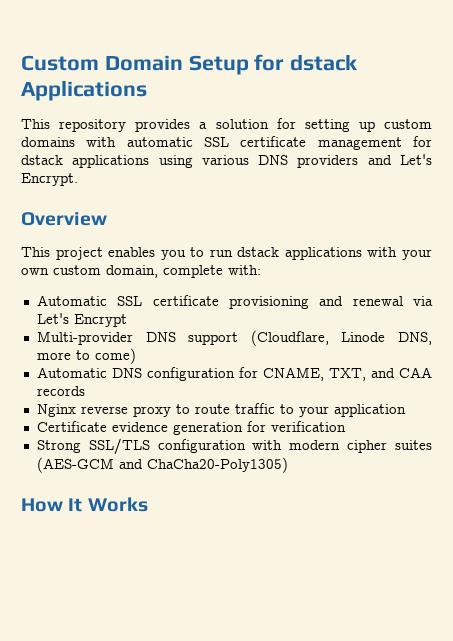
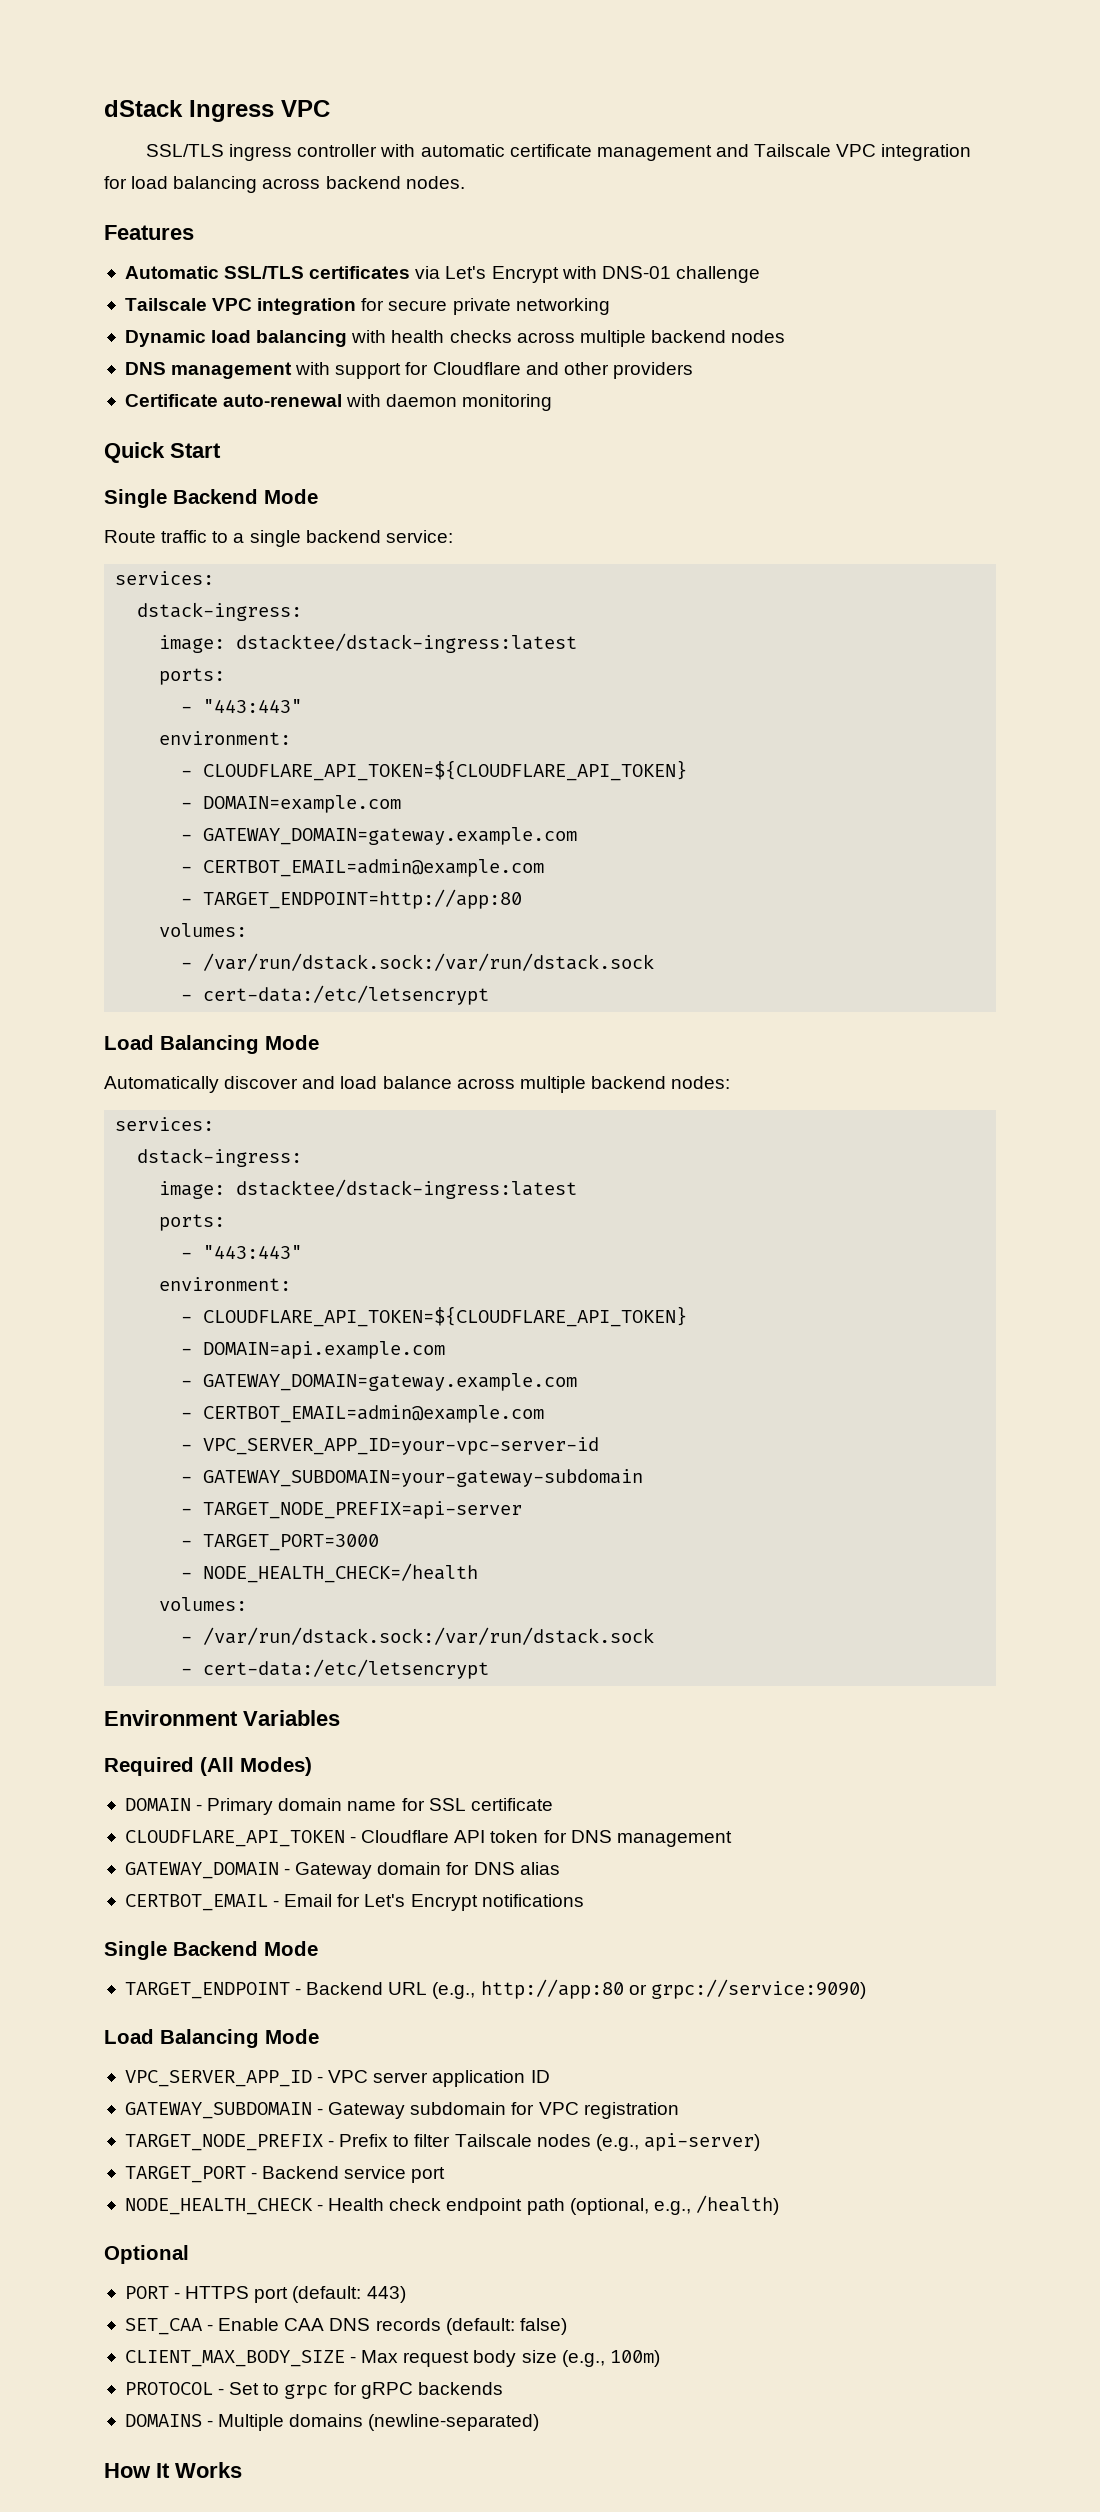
- Custom Domain Setup for dstack Applications
- This repository provides a solution for setting up custom domains with automatic SSL certificate management for dstack applications using various DNS providers and Let's Encrypt.
- Overview
- This project enables you to run dstack applications with your own custom domain, complete with:
- Automatic SSL certificate provisioning and renewal via Let's Encrypt
- Multi-provider DNS support (Cloudflare, Linode DNS, more to come)
- Automatic DNS configuration for CNAME, TXT, and CAA records
- Nginx reverse proxy to route traffic to your application
- Certificate evidence generation for verification
- Strong SSL/TLS configuration with modern cipher suites (AES-GCM and ChaCha20-Poly1305)
+ dStack Ingress VPC
+ SSL/TLS ingress controller with automatic certificate management and Tailscale VPC integration for load balancing across backend nodes.
+ Features
+ Automatic SSL/TLS certificates via Let's Encrypt with DNS-01 challenge
+ Tailscale VPC integration for secure private networking
+ Dynamic load balancing with health checks across multiple backend nodes
+ DNS management with support for Cloudflare and other providers
+ Certificate auto-renewal with daemon monitoring
+ Quick Start
+ Single Backend Mode
+ Route traffic to a single backend service:
+ services:
+ dstack-ingress:
+ image: dstacktee/dstack-ingress:latest
+ ports:
+ - "443:443"
+ environment:
+ - CLOUDFLARE_API_TOKEN=${CLOUDFLARE_API_TOKEN}
+ - DOMAIN=example.com
+ - GATEWAY_DOMAIN=gateway.example.com
+ - CERTBOT_EMAIL=admin@example.com
+ - TARGET_ENDPOINT=http://app:80
+ volumes:
+ - /var/run/dstack.sock:/var/run/dstack.sock
+ - cert-data:/etc/letsencrypt
+ Load Balancing Mode
+ Automatically discover and load balance across multiple backend nodes:
+ services:
+ dstack-ingress:
+ image: dstacktee/dstack-ingress:latest
+ ports:
+ - "443:443"
+ environment:
+ - CLOUDFLARE_API_TOKEN=${CLOUDFLARE_API_TOKEN}
+ - DOMAIN=api.example.com
+ - GATEWAY_DOMAIN=gateway.example.com
+ - CERTBOT_EMAIL=admin@example.com
+ - VPC_SERVER_APP_ID=your-vpc-server-id
+ - GATEWAY_SUBDOMAIN=your-gateway-subdomain
+ - TARGET_NODE_PREFIX=api-server
+ - TARGET_PORT=3000
+ - NODE_HEALTH_CHECK=/health
+ volumes:
+ - /var/run/dstack.sock:/var/run/dstack.sock
+ - cert-data:/etc/letsencrypt
+ Environment Variables
+ Required (All Modes)
+ DOMAIN - Primary domain name for SSL certificate
+ CLOUDFLARE_API_TOKEN - Cloudflare API token for DNS management
+ GATEWAY_DOMAIN - Gateway domain for DNS alias
+ CERTBOT_EMAIL - Email for Let's Encrypt notifications
+ Single Backend Mode
+ TARGET_ENDPOINT - Backend URL (e.g., http://app:80 or grpc://service:9090)
+ Load Balancing Mode
+ VPC_SERVER_APP_ID - VPC server application ID
+ GATEWAY_SUBDOMAIN - Gateway subdomain for VPC registration
+ TARGET_NODE_PREFIX - Prefix to filter Tailscale nodes (e.g., api-server)
+ TARGET_PORT - Backend service port
+ NODE_HEALTH_CHECK - Health check endpoint path (optional, e.g., /health)
+ Optional
+ PORT - HTTPS port (default: 443)
+ SET_CAA - Enable CAA DNS records (default: false)
+ CLIENT_MAX_BODY_SIZE - Max request body size (e.g., 100m)
+ PROTOCOL - Set to grpc for gRPC backends
+ DOMAINS - Multiple domains (newline-separated)

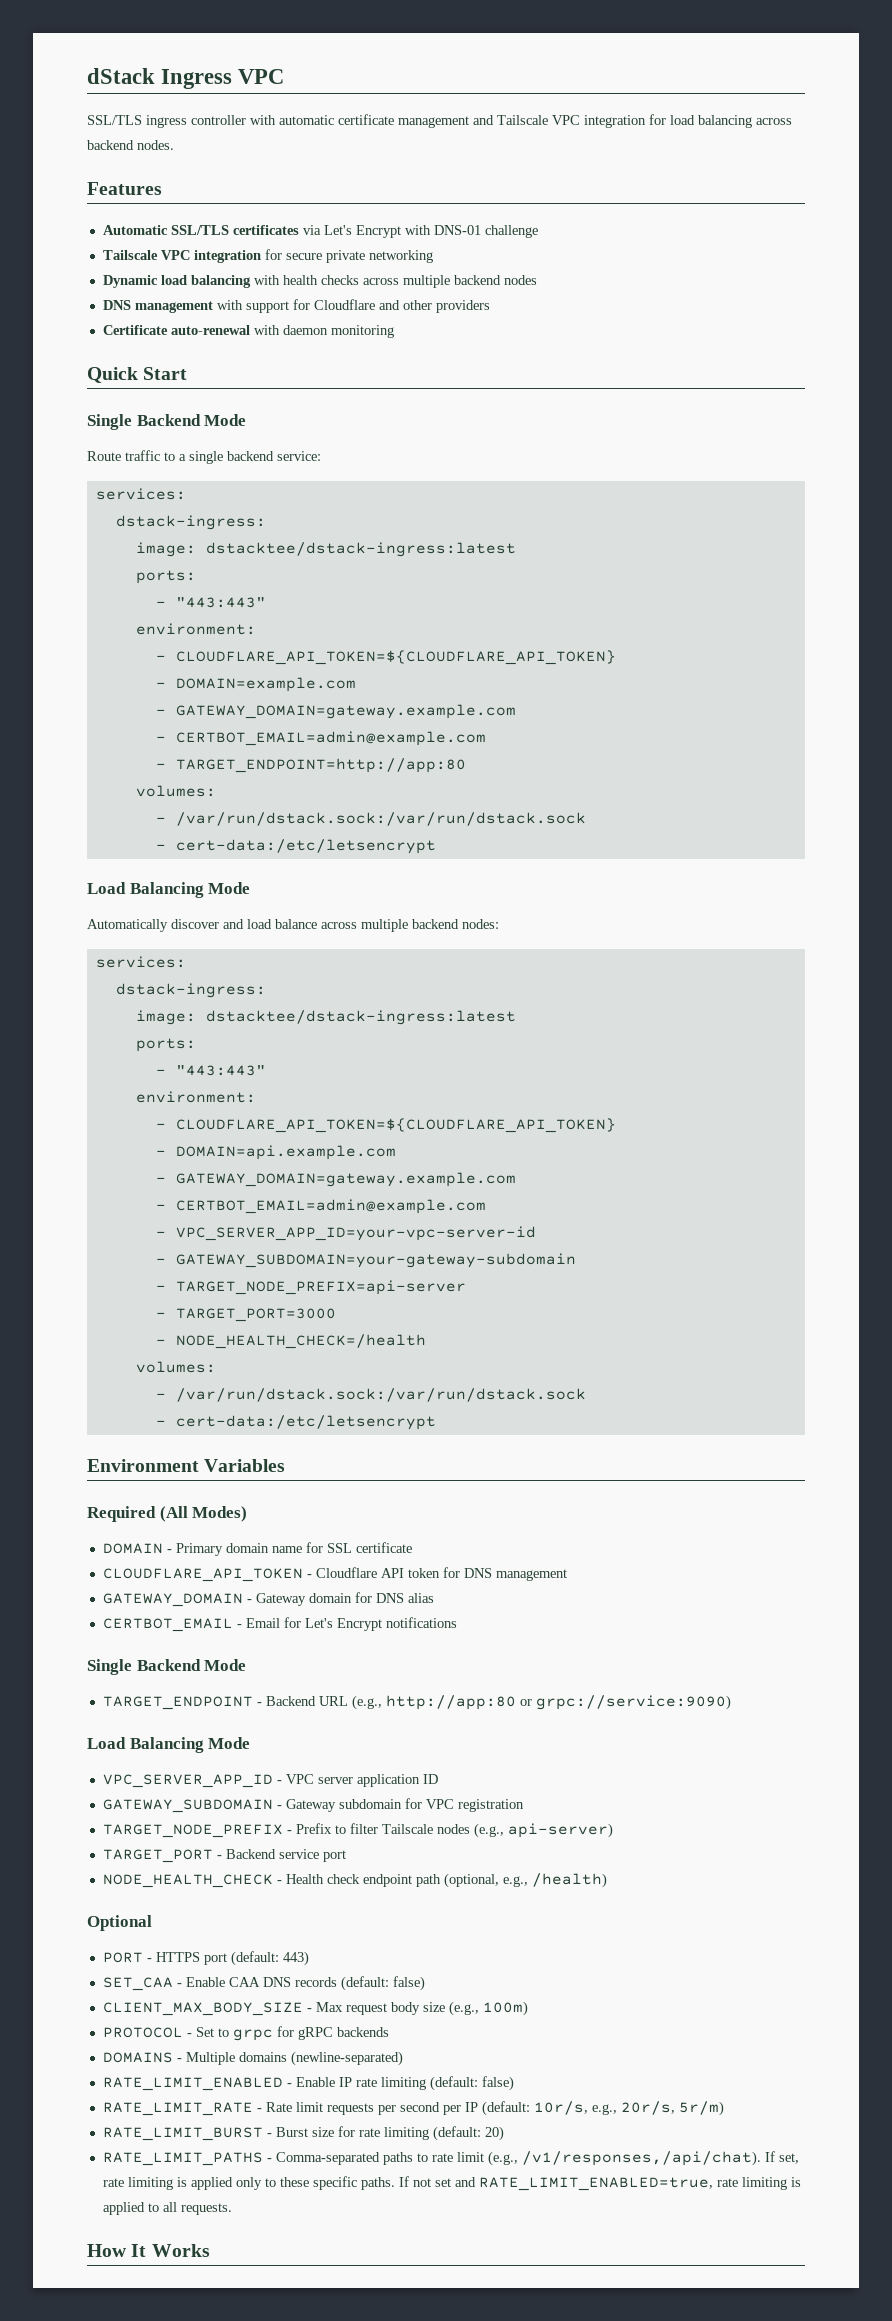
+ RATE_LIMIT_ENABLED - Enable IP rate limiting (default: false)
+ RATE_LIMIT_RATE - Rate limit requests per second per IP (default: 10r/s, e.g., 20r/s, 5r/m)
+ RATE_LIMIT_BURST - Burst size for rate limiting (default: 20)
+ RATE_LIMIT_PATHS - Comma-separated paths to rate limit (e.g., /v1/responses,/api/chat). If set, rate limiting is applied only to these specific paths. If not set and RATE_LIMIT_ENABLED=true, rate limiting is applied to all requests.

